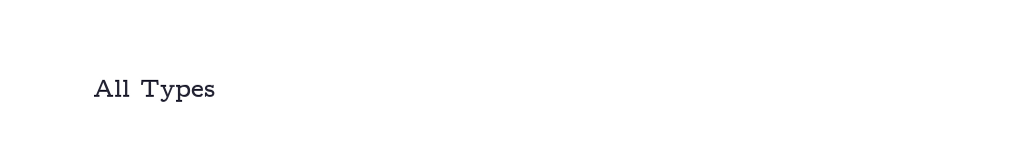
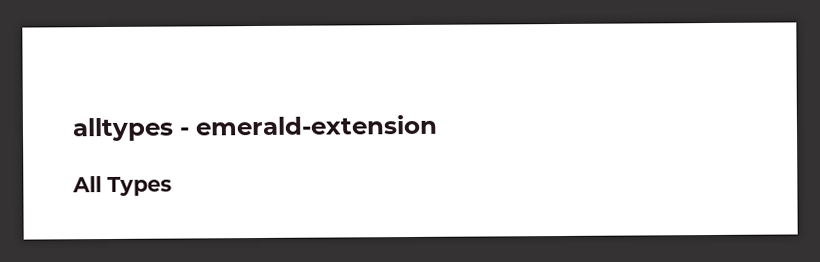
+ alltypes - emerald-extension

